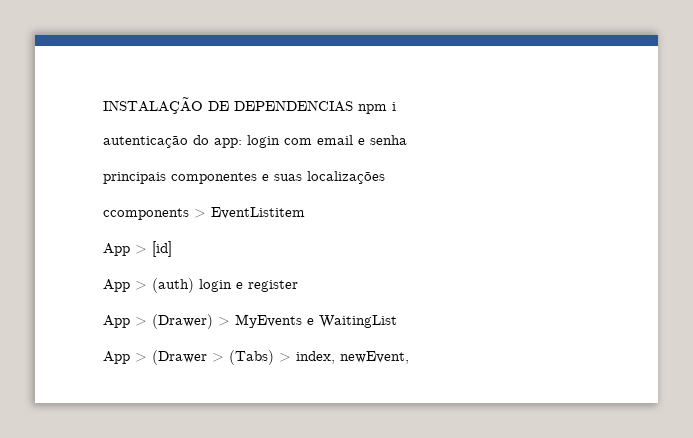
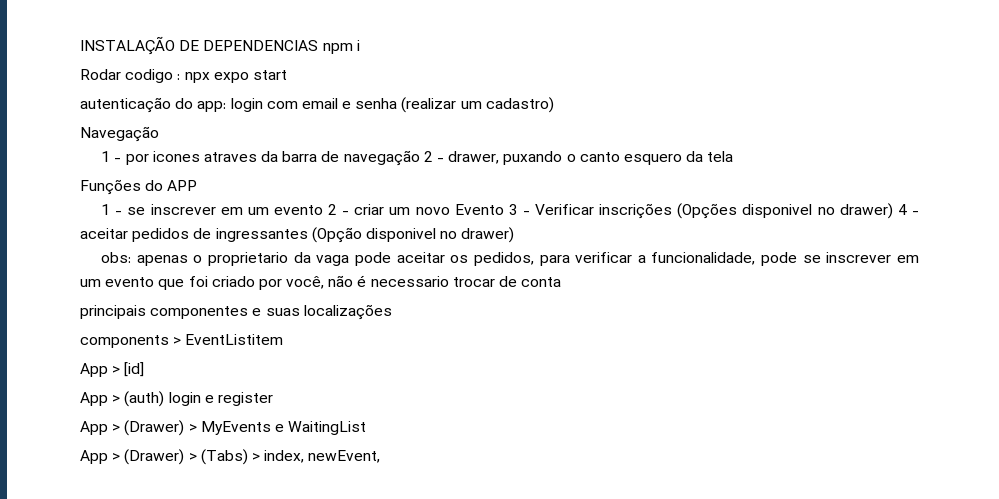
+ Rodar codigo : npx expo start
- autenticação do app: login com email e senha
+ autenticação do app: login com email e senha (realizar um cadastro)
+ Navegação
+ 1 - por icones atraves da barra de navegação 2 - drawer, puxando o canto esquero da tela
+ Funções do APP
+ 1 - se inscrever em um evento 2 - criar um novo Evento 3 - Verificar inscrições (Opções disponivel no drawer) 4 - aceitar pedidos de ingressantes (Opção disponivel no drawer)
+ obs: apenas o proprietario da vaga pode aceitar os pedidos, para verificar a funcionalidade, pode se inscrever em um evento que foi criado por você, não é necessario trocar de conta
- ccomponents > EventListitem
+ components > EventListitem
- App > (Drawer > (Tabs) > index, newEvent,
+ App > (Drawer) > (Tabs) > index, newEvent,

